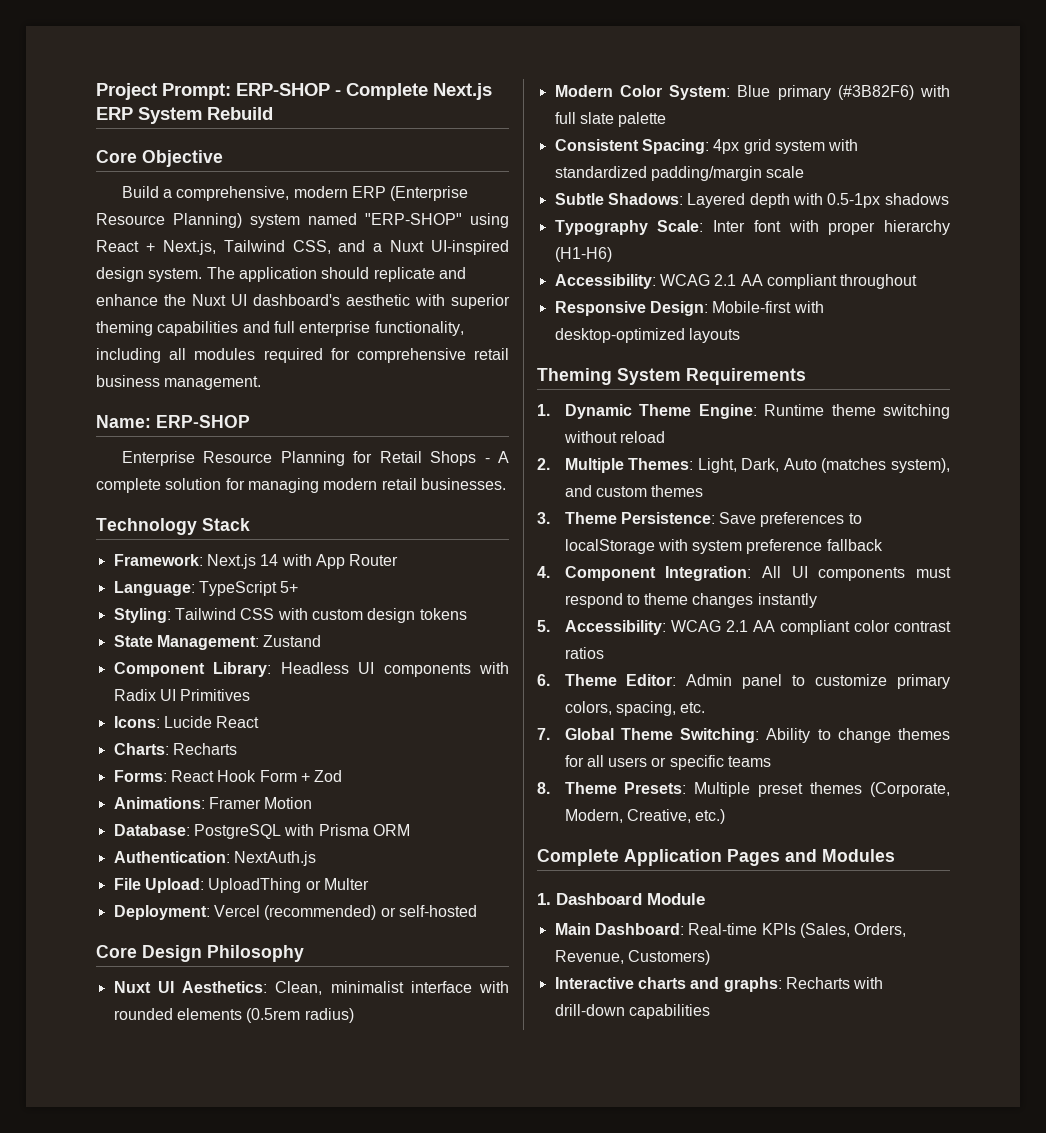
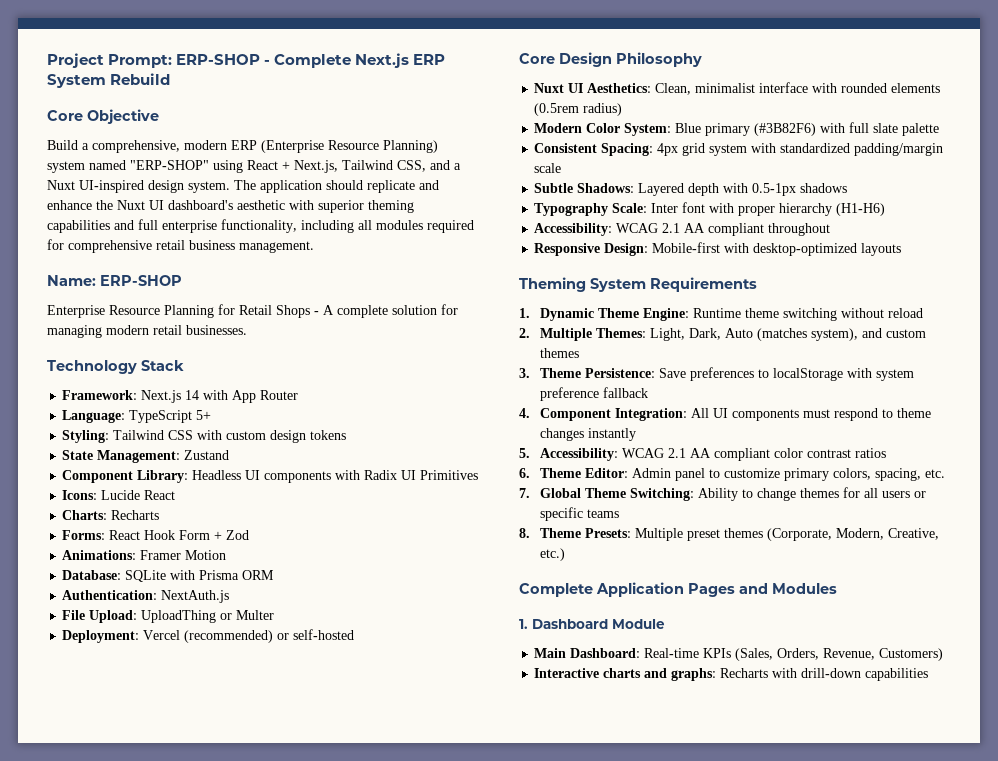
- Database: PostgreSQL with Prisma ORM
+ Database: SQLite with Prisma ORM

